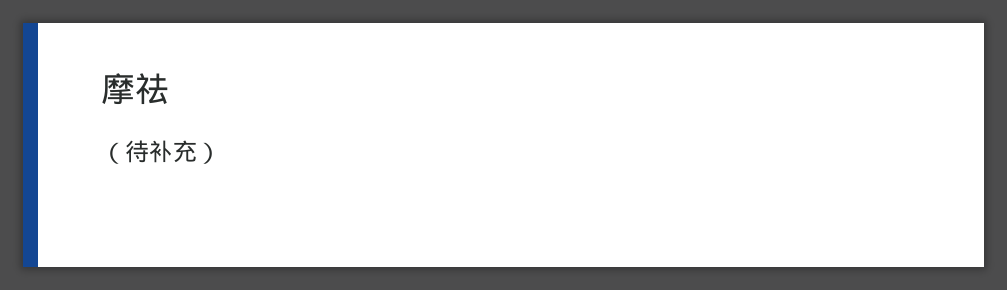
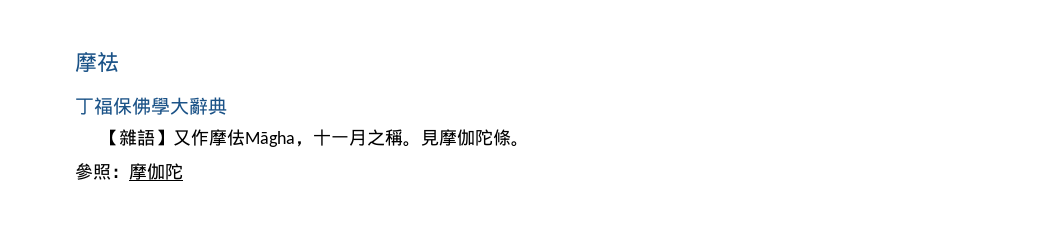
- （待补充）
+ 丁福保佛學大辭典
+ 【雜語】又作摩佉Māgha，十一月之稱。見摩伽陀條。
+ 參照：摩伽陀

